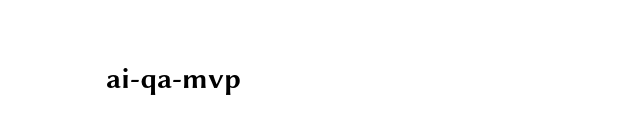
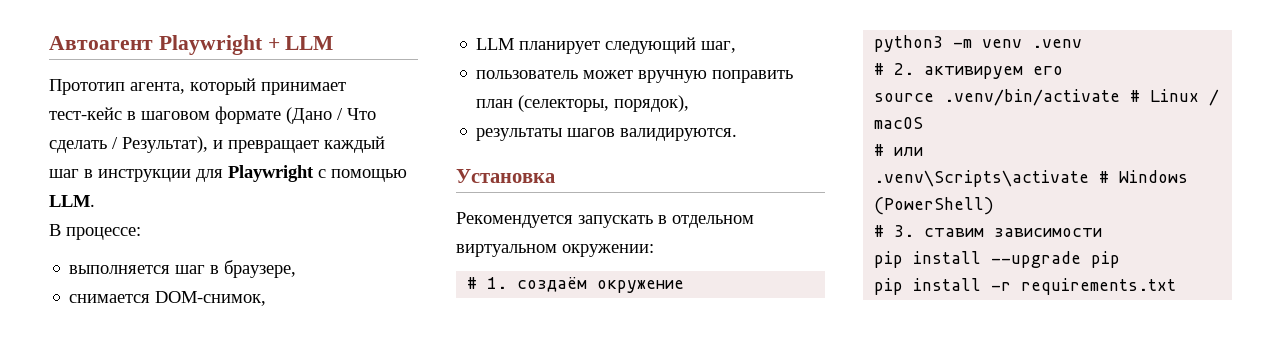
- ai-qa-mvp
+ Автоагент Playwright + LLM
+ Прототип агента, который принимает тест-кейс в шаговом формате (Дано / Что сделать / Результат), и превращает каждый шаг в инструкции для Playwright с помощью LLM.
+ В процессе:
+ выполняется шаг в браузере,
+ снимается DOM-снимок,
+ LLM планирует следующий шаг,
+ пользователь может вручную поправить план (селекторы, порядок),
+ результаты шагов валидируются.
+ Установка
+ Рекомендуется запускать в отдельном виртуальном окружении:
+ # 1. создаём окружение
+ python3 -m venv .venv
+ # 2. активируем его
+ source .venv/bin/activate # Linux / macOS
+ # или
+ .venv\Scripts\activate # Windows (PowerShell)
+ # 3. ставим зависимости
+ pip install --upgrade pip
+ pip install -r requirements.txt

